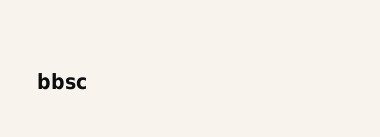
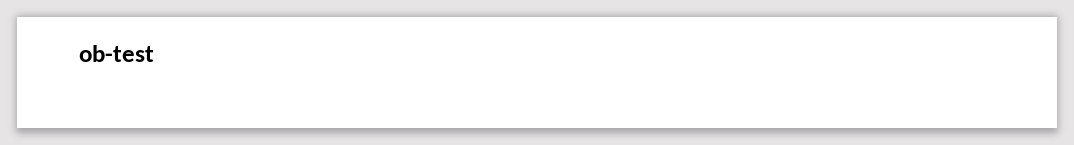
- bbsc
+ ob-test

